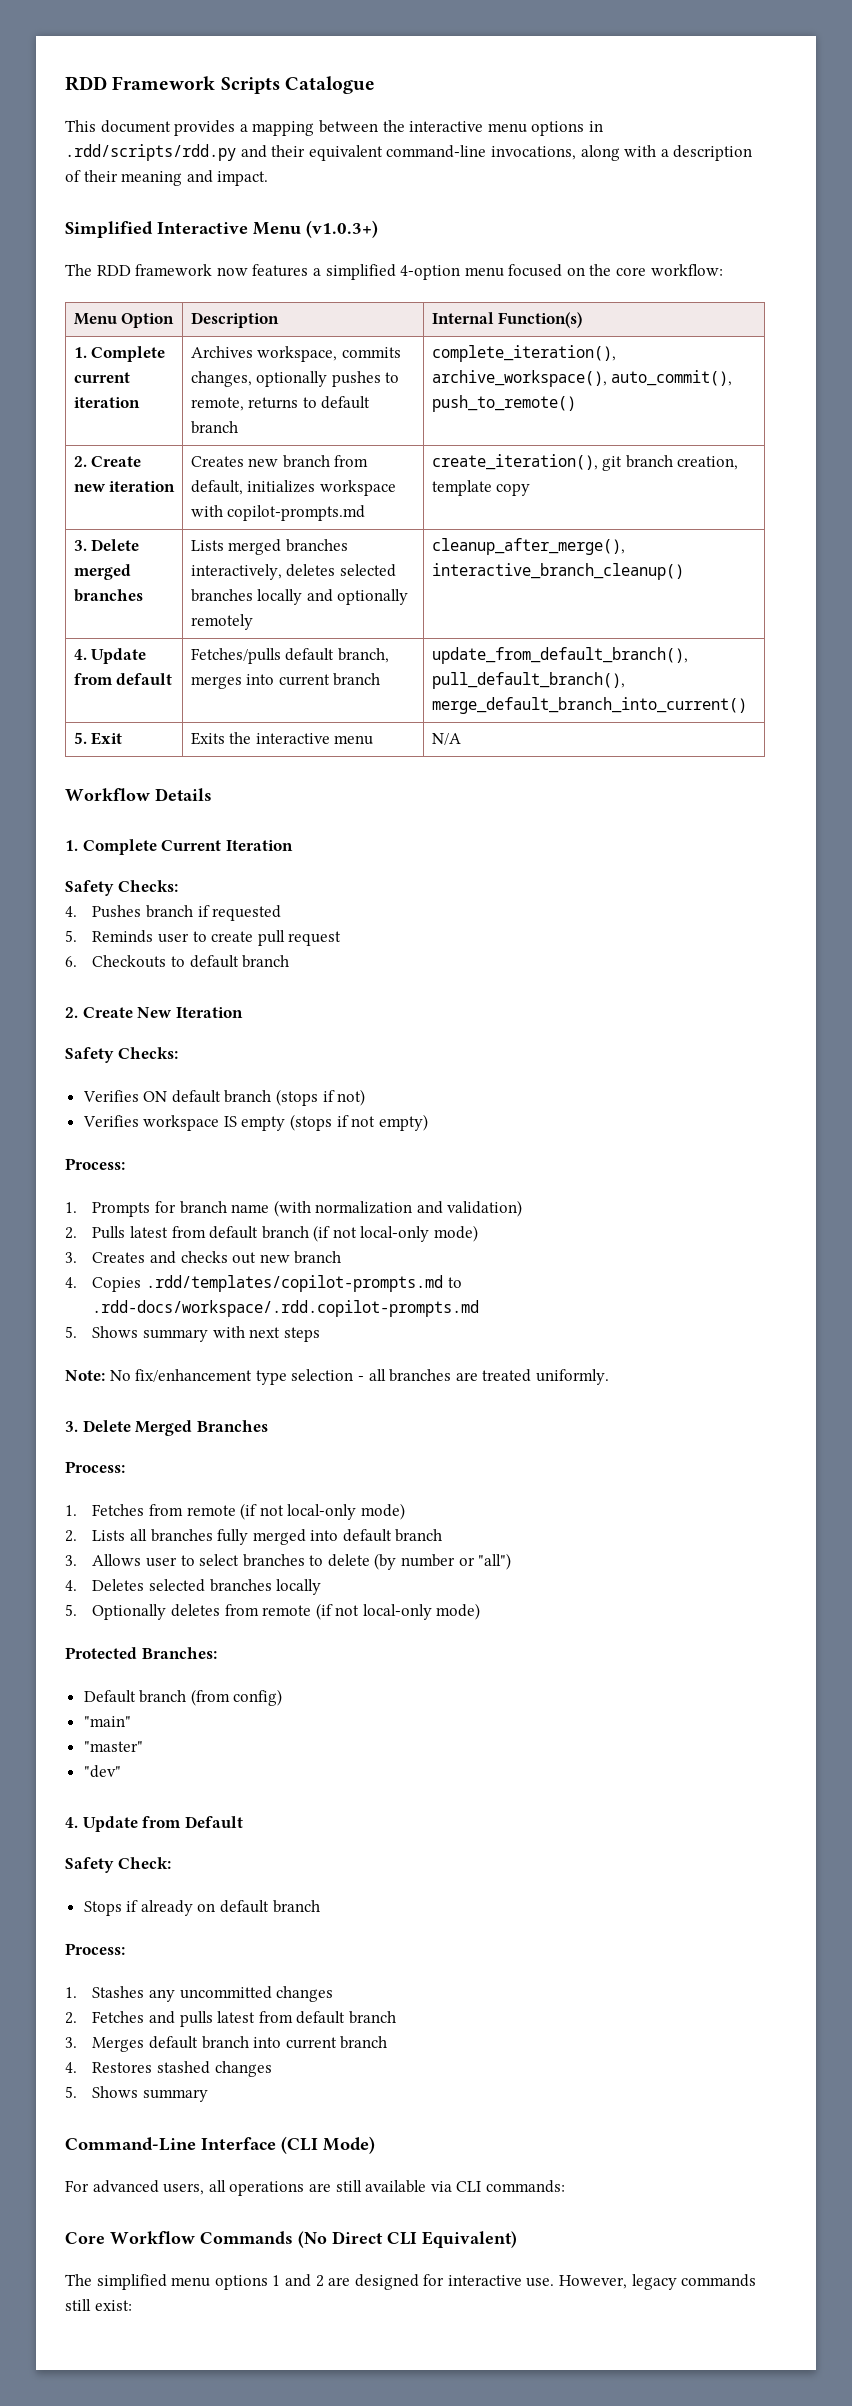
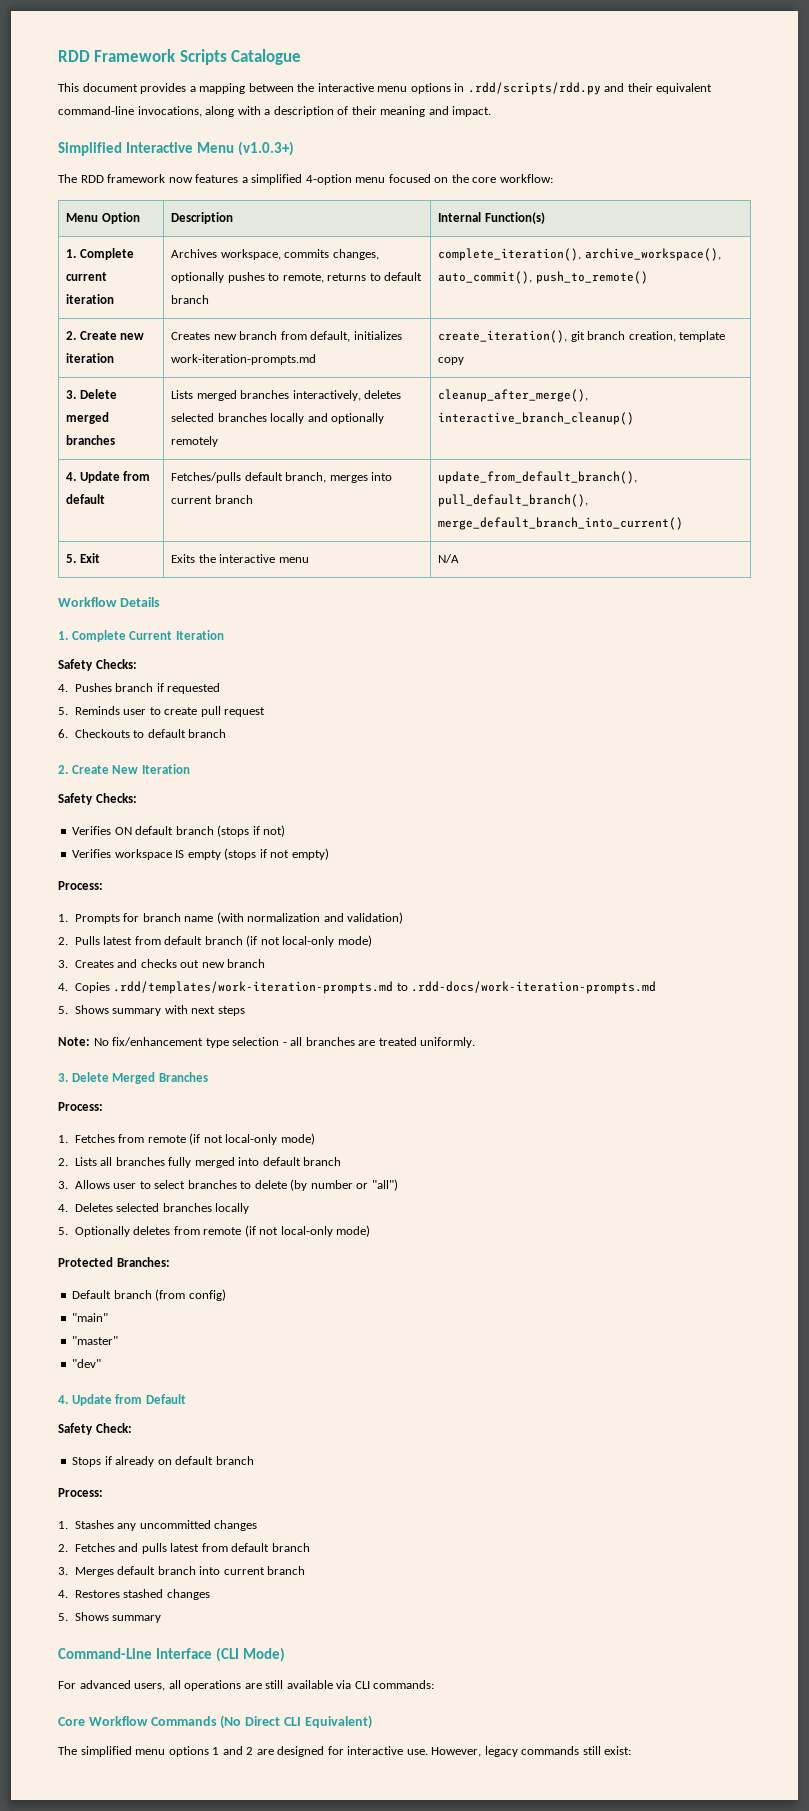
- 2. Create new iteration | Creates new branch from default, initializes workspace with copilot-prompts.md | create_iteration(), git branch creation, template copy
+ 2. Create new iteration | Creates new branch from default, initializes work-iteration-prompts.md | create_iteration(), git branch creation, template copy
- 4. Copies .rdd/templates/copilot-prompts.md to .rdd-docs/workspace/.rdd.copilot-prompts.md
+ 4. Copies .rdd/templates/work-iteration-prompts.md to .rdd-docs/work-iteration-prompts.md

